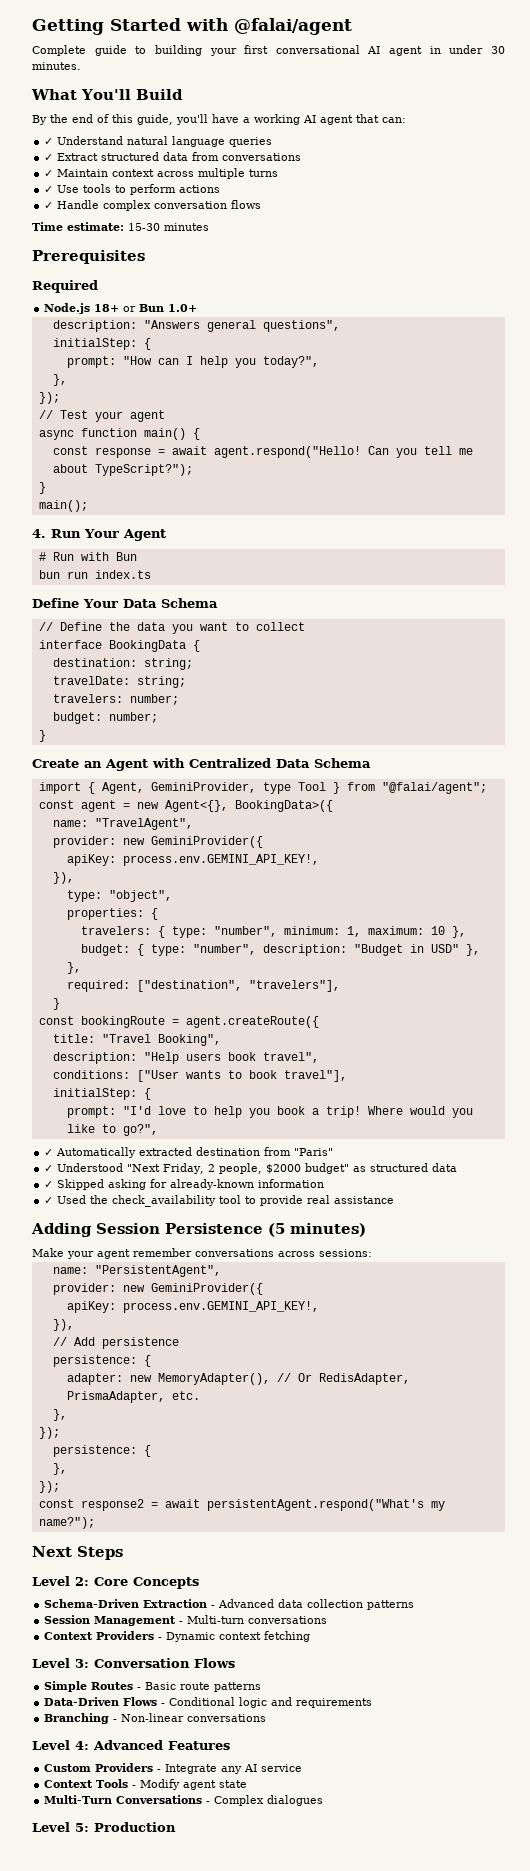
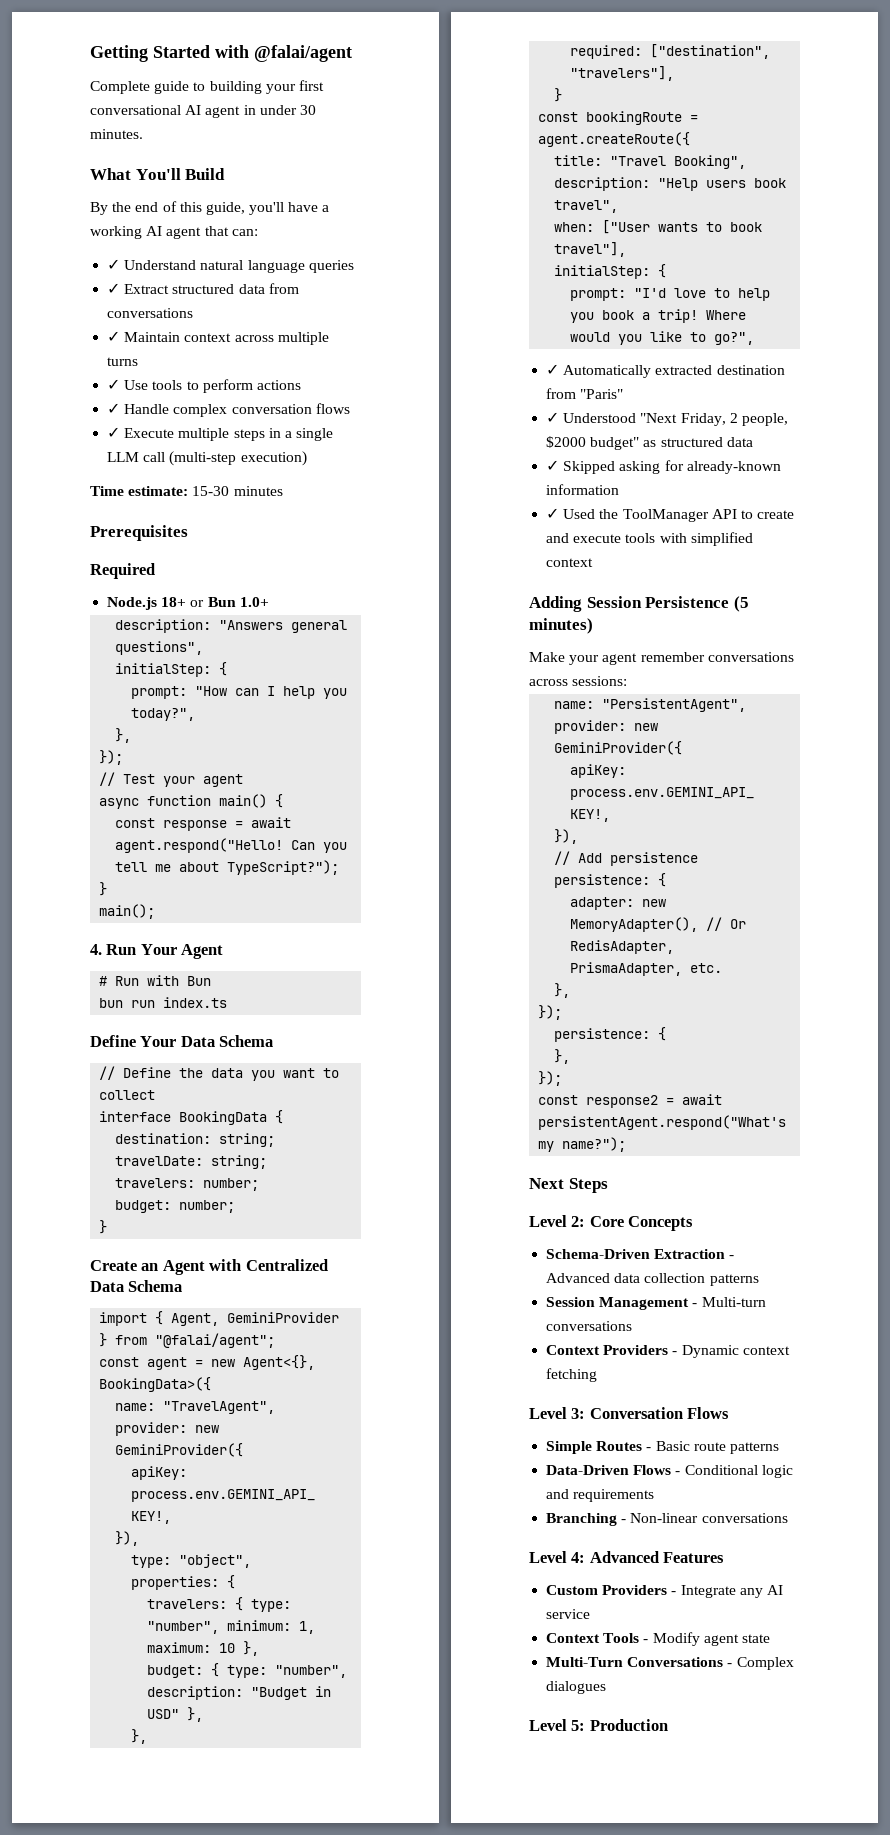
+ ✓ Execute multiple steps in a single LLM call (multi-step execution)
- import { Agent, GeminiProvider, type Tool } from "@falai/agent";
+ import { Agent, GeminiProvider } from "@falai/agent";
- conditions: ["User wants to book travel"],
+ when: ["User wants to book travel"],
- ✓ Used the check_availability tool to provide real assistance
+ ✓ Used the ToolManager API to create and execute tools with simplified context

